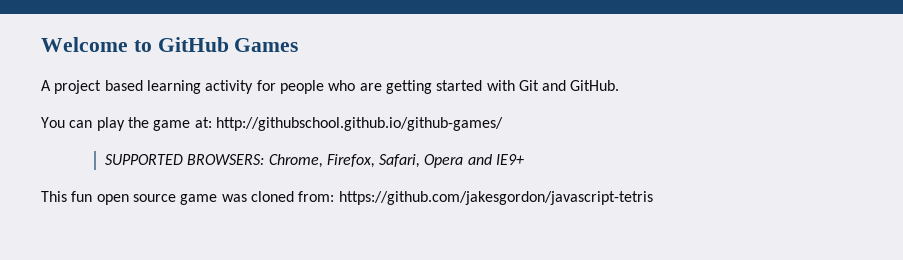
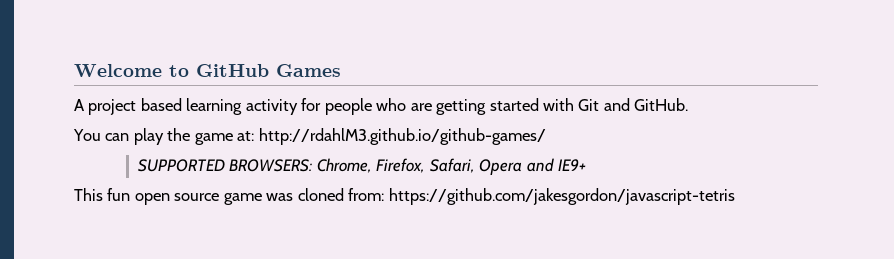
- You can play the game at: http://githubschool.github.io/github-games/
+ You can play the game at: http://rdahlM3.github.io/github-games/

